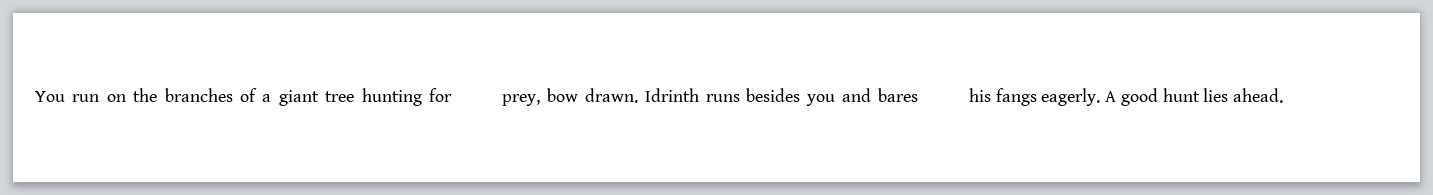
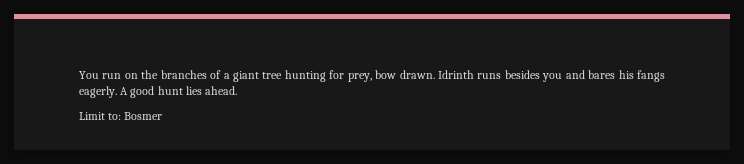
+ Limit to: Bosmer

